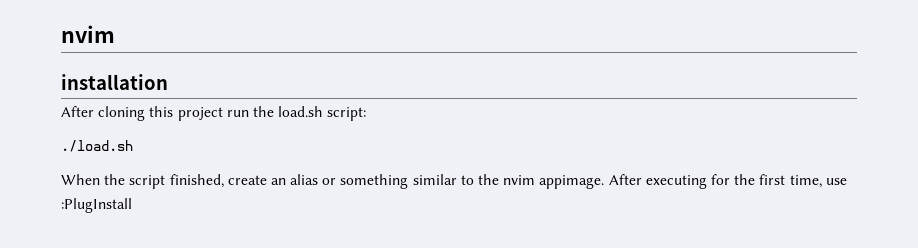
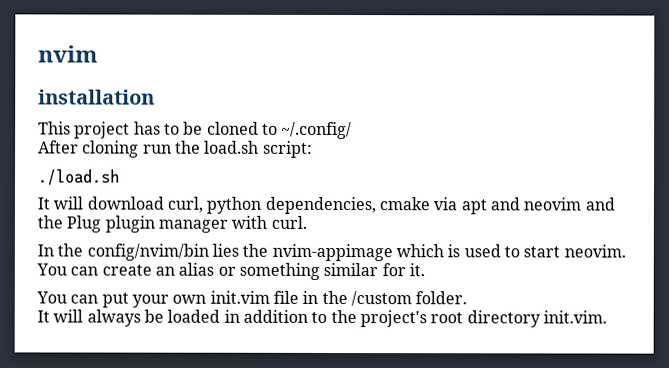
+ This project has to be cloned to ~/.config/
- After cloning this project run the load.sh script:
+ After cloning run the load.sh script:
- When the script finished, create an alias or something similar to the nvim appimage. After executing for the first time, use :PlugInstall
+ It will download curl, python dependencies, cmake via apt and neovim and the Plug plugin manager with curl.
+ In the config/nvim/bin lies the nvim-appimage which is used to start neovim. You can create an alias or something similar for it.
+ You can put your own init.vim file in the /custom folder.
+ It will always be loaded in addition to the project's root directory init.vim.

